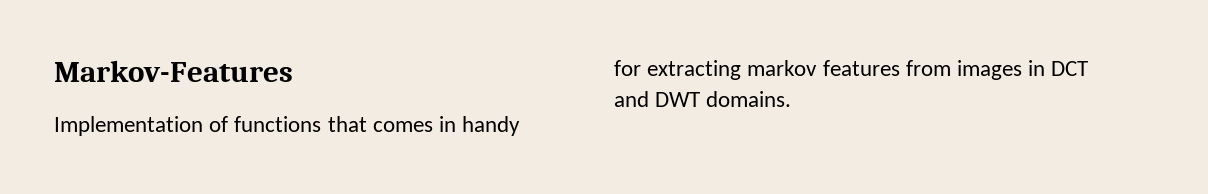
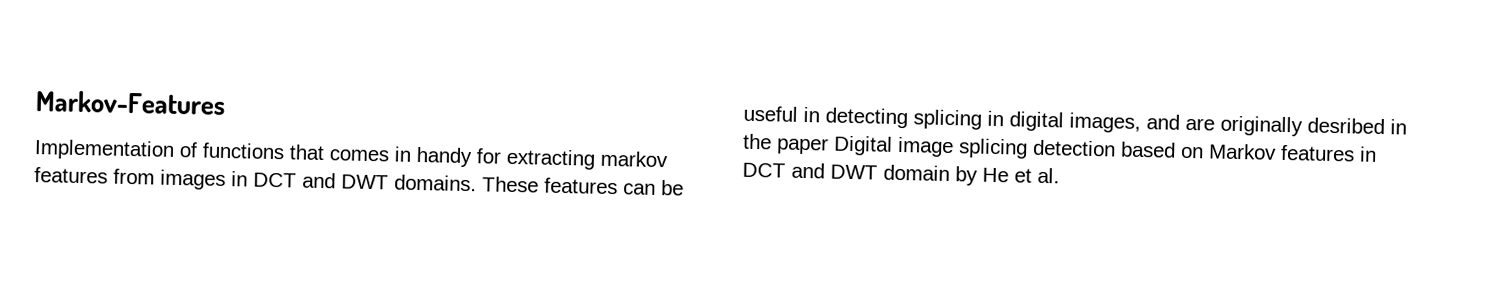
+ These features can be useful in detecting splicing in digital images, and are originally desribed in the paper Digital image splicing detection based on Markov features in DCT and DWT domain by He et al.

